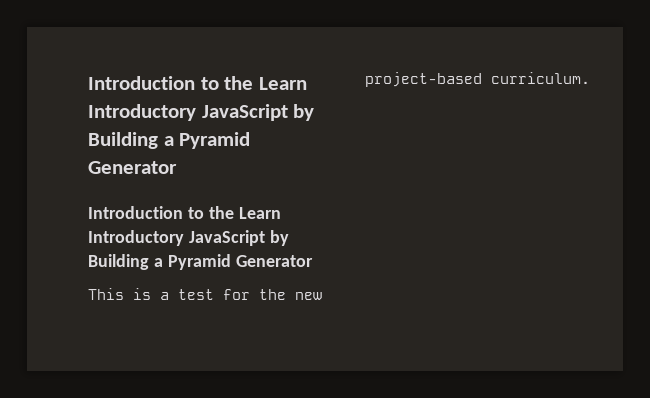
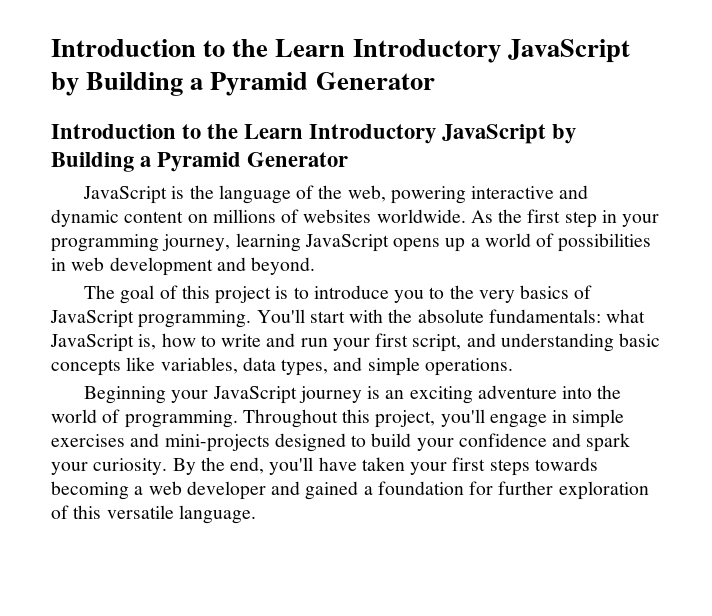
- This is a test for the new project-based curriculum.
+ JavaScript is the language of the web, powering interactive and dynamic content on millions of websites worldwide. As the first step in your programming journey, learning JavaScript opens up a world of possibilities in web development and beyond.
+ The goal of this project is to introduce you to the very basics of JavaScript programming. You'll start with the absolute fundamentals: what JavaScript is, how to write and run your first script, and understanding basic concepts like variables, data types, and simple operations.
+ Beginning your JavaScript journey is an exciting adventure into the world of programming. Throughout this project, you'll engage in simple exercises and mini-projects designed to build your confidence and spark your curiosity. By the end, you'll have taken your first steps towards becoming a web developer and gained a foundation for further exploration of this versatile language.

